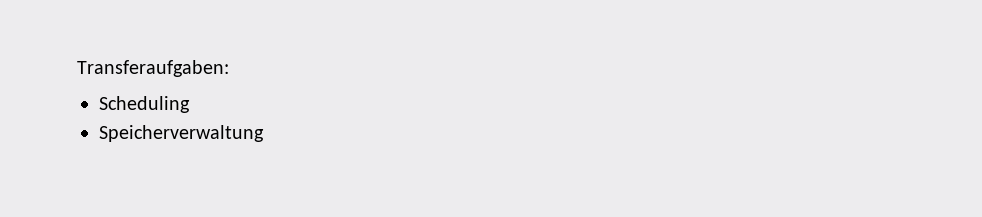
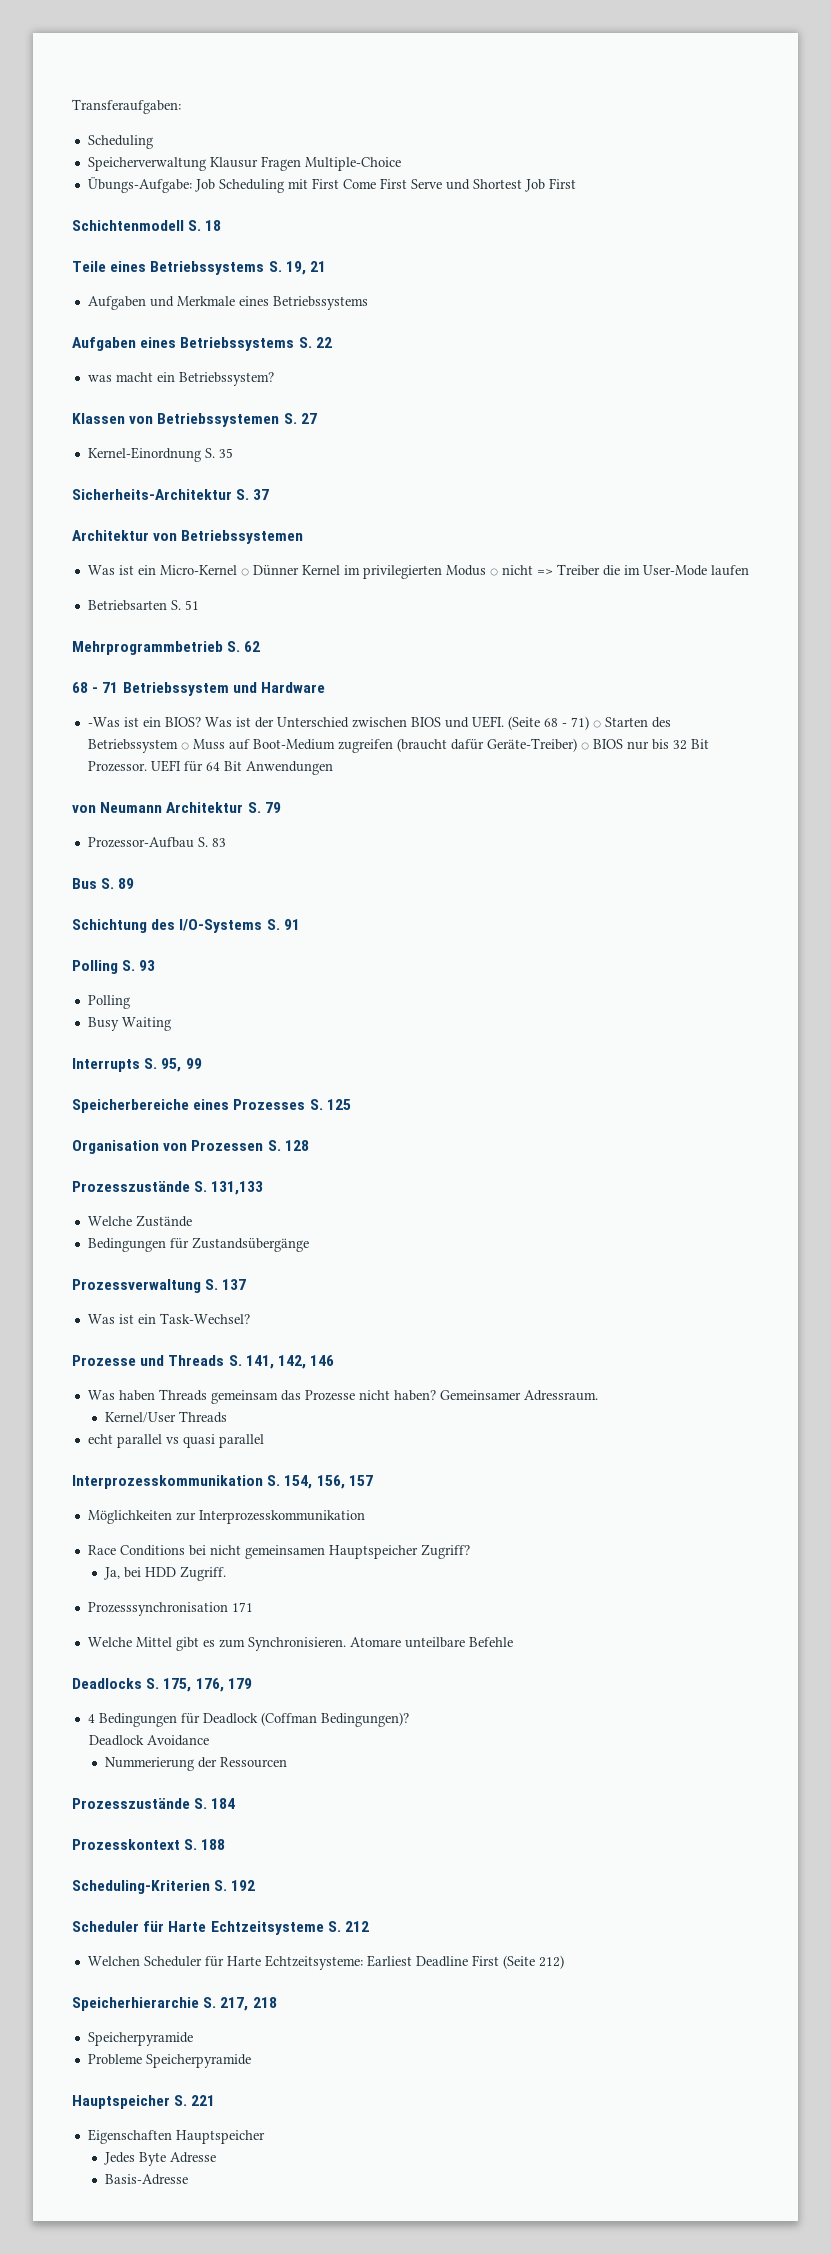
- Speicherverwaltung
+ Speicherverwaltung Klausur Fragen Multiple-Choice
+ Übungs-Aufgabe: Job Scheduling mit First Come First Serve und Shortest Job First
+ Schichtenmodell S. 18
+ Teile eines Betriebssystems S. 19, 21
+ Aufgaben und Merkmale eines Betriebssystems
+ Aufgaben eines Betriebssystems S. 22
+ was macht ein Betriebssystem?
+ Klassen von Betriebssystemen S. 27
+ Kernel-Einordnung S. 35
+ Sicherheits-Architektur S. 37
+ Architektur von Betriebssystemen
+ Was ist ein Micro-Kernel ○ Dünner Kernel im privilegierten Modus ○ nicht => Treiber die im User-Mode laufen
+ Betriebsarten S. 51
+ Mehrprogrammbetrieb S. 62
+ 68 - 71 Betriebssystem und Hardware
+ -Was ist ein BIOS? Was ist der Unterschied zwischen BIOS und UEFI. (Seite 68 - 71) ○ Starten des Betriebssystem ○ Muss auf Boot-Medium zugreifen (braucht dafür Geräte-Treiber) ○ BIOS nur bis 32 Bit Prozessor. UEFI für 64 Bit Anwendungen
+ von Neumann Architektur S. 79
+ Prozessor-Aufbau S. 83
+ Bus S. 89
+ Schichtung des I/O-Systems S. 91
+ Polling S. 93
+ Polling
+ Busy Waiting
+ Interrupts S. 95, 99
+ Speicherbereiche eines Prozesses S. 125
+ Organisation von Prozessen S. 128
+ Prozesszustände S. 131,133
+ Welche Zustände
+ Bedingungen für Zustandsübergänge
+ Prozessverwaltung S. 137
+ Was ist ein Task-Wechsel?
+ Prozesse und Threads S. 141, 142, 146
+ Was haben Threads gemeinsam das Prozesse nicht haben? Gemeinsamer Adressraum.
+ Kernel/User Threads
+ echt parallel vs quasi parallel
+ Interprozesskommunikation S. 154, 156, 157
+ Möglichkeiten zur Interprozesskommunikation
+ Race Conditions bei nicht gemeinsamen Hauptspeicher Zugriff?
+ Ja, bei HDD Zugriff.
+ Prozesssynchronisation 171
+ Welche Mittel gibt es zum Synchronisieren. Atomare unteilbare Befehle
+ Deadlocks S. 175, 176, 179
+ 4 Bedingungen für Deadlock (Coffman Bedingungen)?
+ Deadlock Avoidance
+ Nummerierung der Ressourcen
+ Prozesszustände S. 184
+ Prozesskontext S. 188
+ Scheduling-Kriterien S. 192
+ Scheduler für Harte Echtzeitsysteme S. 212
+ Welchen Scheduler für Harte Echtzeitsysteme: Earliest Deadline First (Seite 212)
+ Speicherhierarchie S. 217, 218
+ Speicherpyramide
+ Probleme Speicherpyramide
+ Hauptspeicher S. 221
+ Eigenschaften Hauptspeicher
+ Jedes Byte Adresse
+ Basis-Adresse

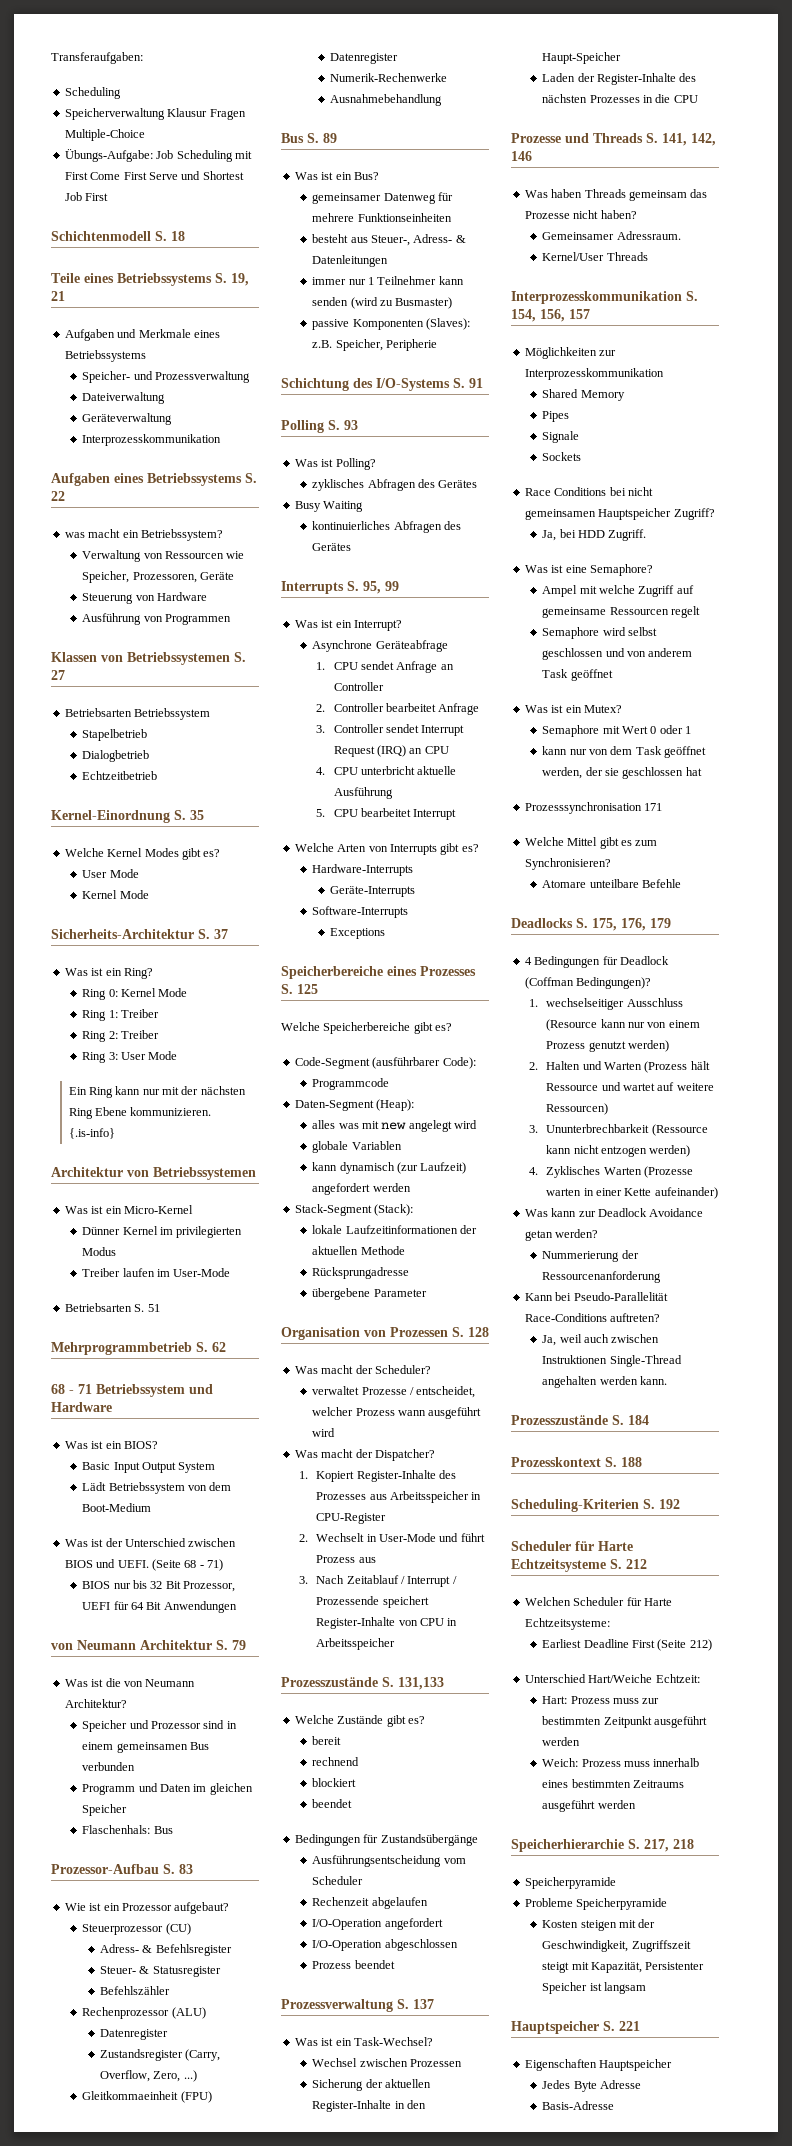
+ Speicher- und Prozessverwaltung
+ Dateiverwaltung
+ Geräteverwaltung
+ Interprozesskommunikation
+ Verwaltung von Ressourcen wie Speicher, Prozessoren, Geräte
+ Steuerung von Hardware
+ Ausführung von Programmen
+ Betriebsarten Betriebssystem
+ Stapelbetrieb
+ Dialogbetrieb
+ Echtzeitbetrieb
  Kernel-Einordnung S. 35
+ Welche Kernel Modes gibt es?
+ User Mode
+ Kernel Mode
  Sicherheits-Architektur S. 37
+ Was ist ein Ring?
+ Ring 0: Kernel Mode
+ Ring 1: Treiber
+ Ring 2: Treiber
+ Ring 3: User Mode
+ Ein Ring kann nur mit der nächsten Ring Ebene kommunizieren. {.is-info}
- Was ist ein Micro-Kernel ○ Dünner Kernel im privilegierten Modus ○ nicht => Treiber die im User-Mode laufen
+ Was ist ein Micro-Kernel
+ Dünner Kernel im privilegierten Modus
+ Treiber laufen im User-Mode
- -Was ist ein BIOS? Was ist der Unterschied zwischen BIOS und UEFI.
+ Was ist ein BIOS?
+ Basic Input Output System
+ Lädt Betriebssystem von dem Boot-Medium
+ Was ist der Unterschied zwischen BIOS und UEFI.
- (Seite 68 - 71) ○ Starten des Betriebssystem ○ Muss auf Boot-Medium zugreifen (braucht dafür Geräte-Treiber) ○ BIOS nur bis 32 Bit Prozessor. UEFI für 64 Bit Anwendungen
+ (Seite 68 - 71)
+ BIOS nur bis 32 Bit Prozessor, UEFI für 64 Bit Anwendungen
+ Was ist die von Neumann Architektur?
+ Speicher und Prozessor sind in einem gemeinsamen Bus verbunden
+ Programm und Daten im gleichen Speicher
+ Flaschenhals: Bus
  Prozessor-Aufbau S. 83
+ Wie ist ein Prozessor aufgebaut?
+ Steuerprozessor (CU)
+ Adress- & Befehlsregister
+ Steuer- & Statusregister
+ Befehlszähler
+ Rechenprozessor (ALU)
+ Datenregister
+ Zustandsregister (Carry, Overflow, Zero, ...)
+ Gleitkommaeinheit (FPU)
+ Datenregister
+ Numerik-Rechenwerke
+ Ausnahmebehandlung
  Bus S. 89
+ Was ist ein Bus?
+ gemeinsamer Datenweg für mehrere Funktionseinheiten
+ besteht aus Steuer-, Adress- & Datenleitungen
+ immer nur 1 Teilnehmer kann senden (wird zu Busmaster)
+ passive Komponenten (Slaves): z.B. Speicher, Peripherie
  Polling S. 93
- Polling
+ Was ist Polling?
+ zyklisches Abfragen des Gerätes
  Busy Waiting
+ kontinuierliches Abfragen des Gerätes
  Interrupts S. 95, 99
+ Was ist ein Interrupt?
+ Asynchrone Geräteabfrage
+ 1. CPU sendet Anfrage an Controller
+ 2. Controller bearbeitet Anfrage
+ 3. Controller sendet Interrupt Request (IRQ) an CPU
+ 4. CPU unterbricht aktuelle Ausführung
+ 5. CPU bearbeitet Interrupt
+ Welche Arten von Interrupts gibt es?
+ Hardware-Interrupts
+ Geräte-Interrupts
+ Software-Interrupts
+ Exceptions
+ Welche Speicherbereiche gibt es?
+ Code-Segment (ausführbarer Code):
+ Programmcode
+ Daten-Segment (Heap):
+ alles was mit new angelegt wird
+ globale Variablen
+ kann dynamisch (zur Laufzeit) angefordert werden
+ Stack-Segment (Stack):
+ lokale Laufzeitinformationen der aktuellen Methode
+ Rücksprungadresse
+ übergebene Parameter
+ Was macht der Scheduler?
+ verwaltet Prozesse / entscheidet, welcher Prozess wann ausgeführt wird
+ Was macht der Dispatcher?
+ 1. Kopiert Register-Inhalte des Prozesses aus Arbeitsspeicher in CPU-Register
+ 2. Wechselt in User-Mode und führt Prozess aus
+ 3. Nach Zeitablauf / Interrupt / Prozessende speichert Register-Inhalte von CPU in Arbeitsspeicher
- Welche Zustände
+ Welche Zustände gibt es?
+ bereit
+ rechnend
+ blockiert
+ beendet
  Bedingungen für Zustandsübergänge
+ Ausführungsentscheidung vom Scheduler
+ Rechenzeit abgelaufen
+ I/O-Operation angefordert
+ I/O-Operation abgeschlossen
+ Prozess beendet
+ Wechsel zwischen Prozessen
+ Sicherung der aktuellen Register-Inhalte in den Haupt-Speicher
+ Laden der Register-Inhalte des nächsten Prozesses in die CPU
- Was haben Threads gemeinsam das Prozesse nicht haben? Gemeinsamer Adressraum.
+ Was haben Threads gemeinsam das Prozesse nicht haben?
+ Gemeinsamer Adressraum.
- echt parallel vs quasi parallel
+ Shared Memory
+ Pipes
+ Signale
+ Sockets
+ Was ist eine Semaphore?
+ Ampel mit welche Zugriff auf gemeinsame Ressourcen regelt
+ Semaphore wird selbst geschlossen und von anderem Task geöffnet
+ Was ist ein Mutex?
+ Semaphore mit Wert 0 oder 1
+ kann nur von dem Task geöffnet werden, der sie geschlossen hat
- Welche Mittel gibt es zum Synchronisieren. Atomare unteilbare Befehle
+ Welche Mittel gibt es zum Synchronisieren?
+ Atomare unteilbare Befehle
- Deadlock Avoidance
+ 1. wechselseitiger Ausschluss (Resource kann nur von einem Prozess genutzt werden)
+ 2. Halten und Warten (Prozess hält Ressource und wartet auf weitere Ressourcen)
+ 3. Ununterbrechbarkeit (Ressource kann nicht entzogen werden)
+ 4. Zyklisches Warten (Prozesse warten in einer Kette aufeinander)
+ Was kann zur Deadlock Avoidance getan werden?
- Nummerierung der Ressourcen
+ Nummerierung der Ressourcenanforderung
+ Kann bei Pseudo-Parallelität Race-Conditions auftreten?
+ Ja, weil auch zwischen Instruktionen Single-Thread angehalten werden kann.
- Welchen Scheduler für Harte Echtzeitsysteme: Earliest Deadline First (Seite 212)
+ Welchen Scheduler für Harte Echtzeitsysteme:
+ Earliest Deadline First (Seite 212)
+ Unterschied Hart/Weiche Echtzeit:
+ Hart: Prozess muss zur bestimmten Zeitpunkt ausgeführt werden
+ Weich: Prozess muss innerhalb eines bestimmten Zeitraums ausgeführt werden
+ Kosten steigen mit der Geschwindigkeit, Zugriffszeit steigt mit Kapazität, Persistenter Speicher ist langsam

